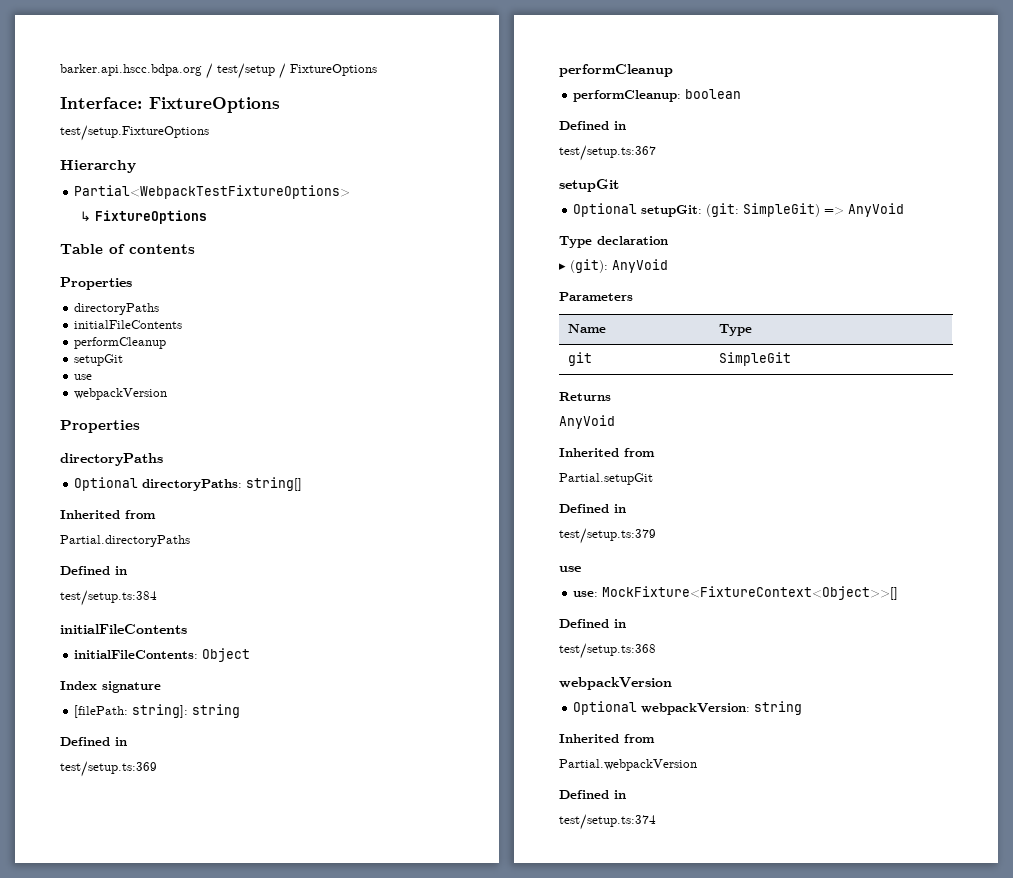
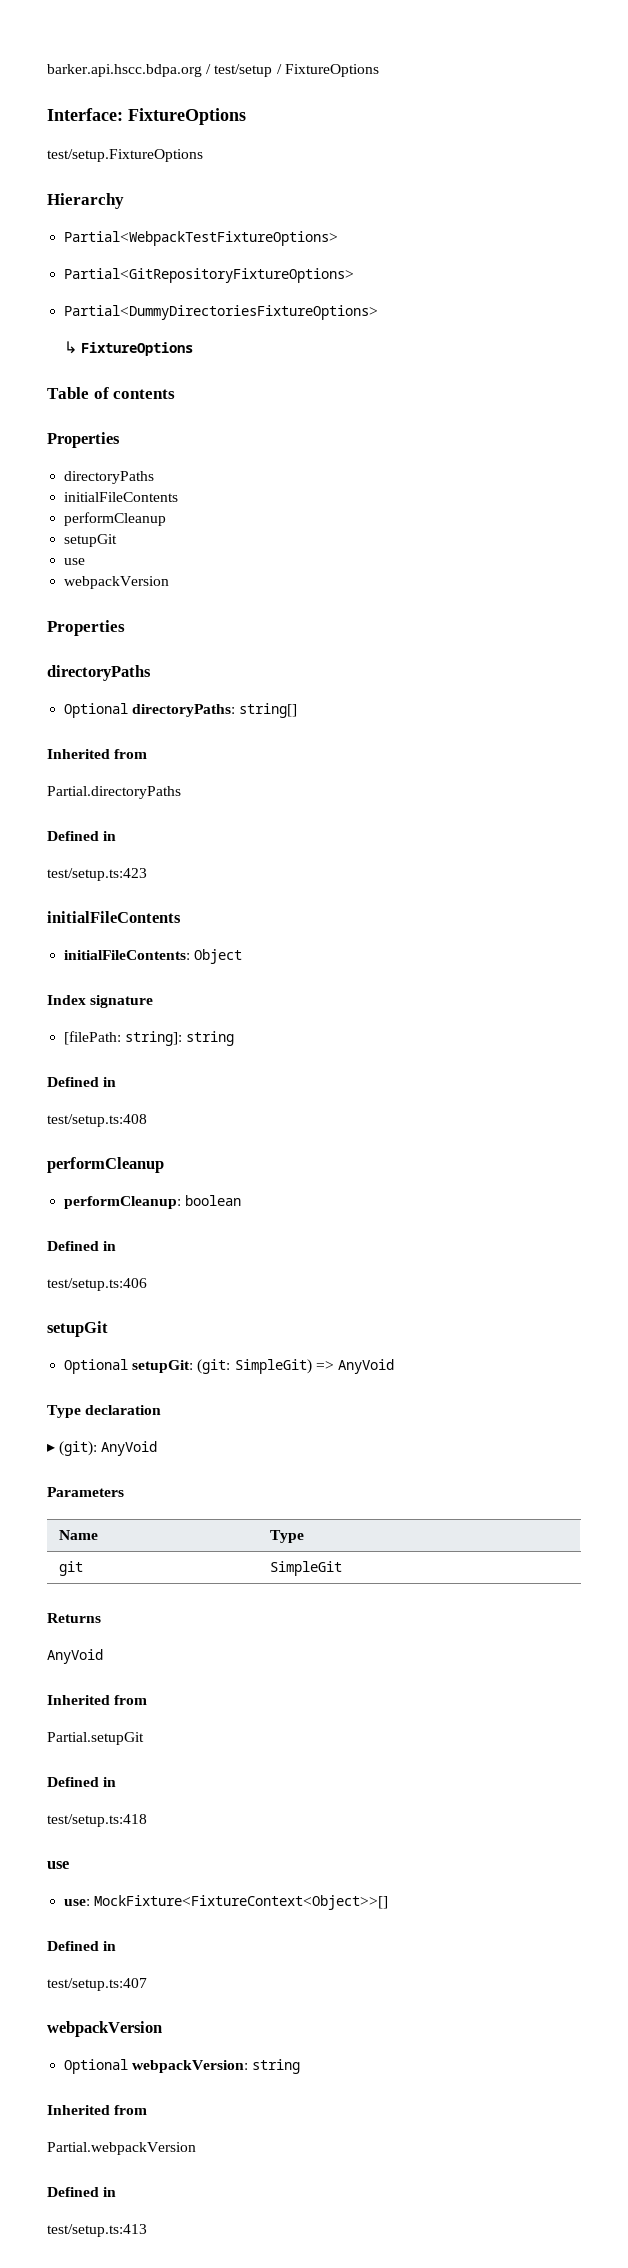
+ Partial<GitRepositoryFixtureOptions>
+ Partial<DummyDirectoriesFixtureOptions>
- test/setup.ts:384
+ test/setup.ts:423
- test/setup.ts:369
+ test/setup.ts:408
- test/setup.ts:367
+ test/setup.ts:406
- test/setup.ts:379
+ test/setup.ts:418
- test/setup.ts:368
+ test/setup.ts:407
- test/setup.ts:374
+ test/setup.ts:413

